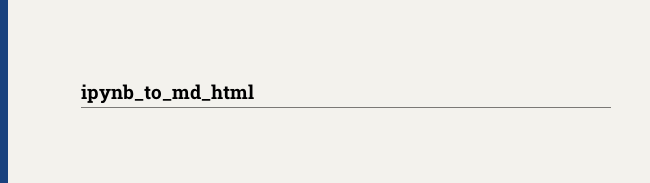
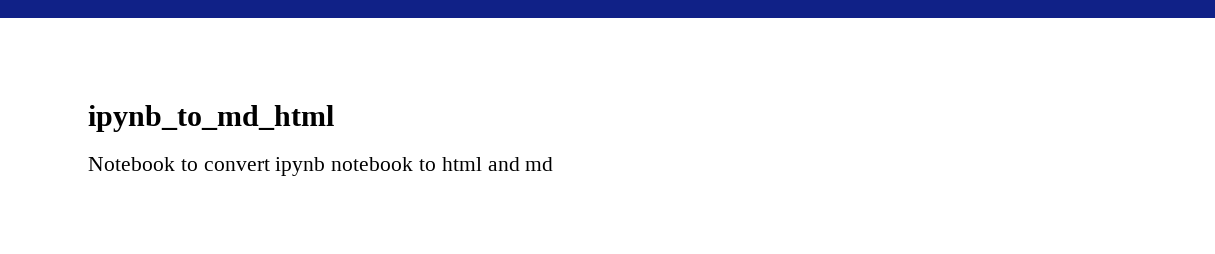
+ Notebook to convert ipynb notebook to html and md

